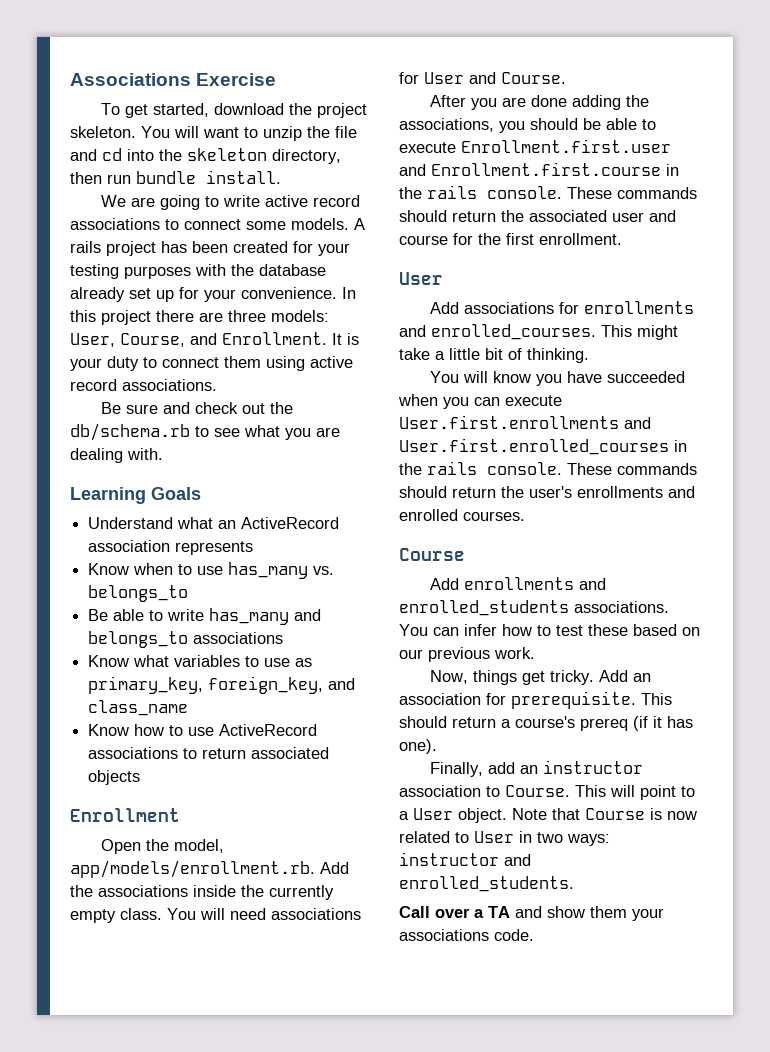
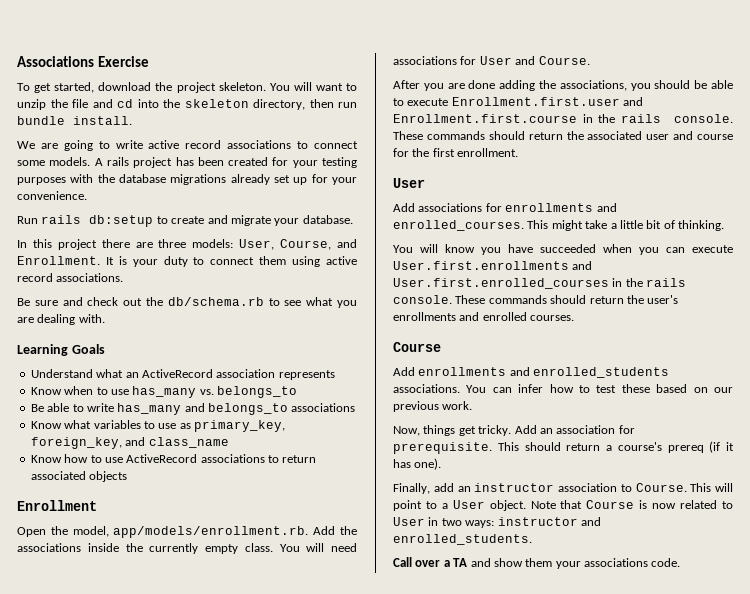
- A rails project has been created for your testing purposes with the database already set up for your convenience. In this project there are three models: User, Course, and Enrollment.
+ A rails project has been created for your testing purposes with the database migrations already set up for your convenience.
+ Run rails db:setup to create and migrate your database.
+ In this project there are three models: User, Course, and Enrollment.

